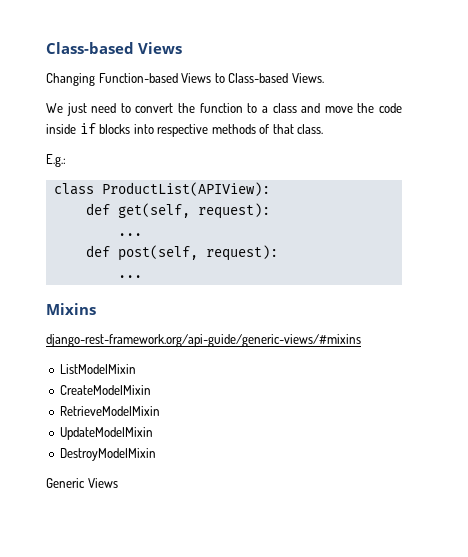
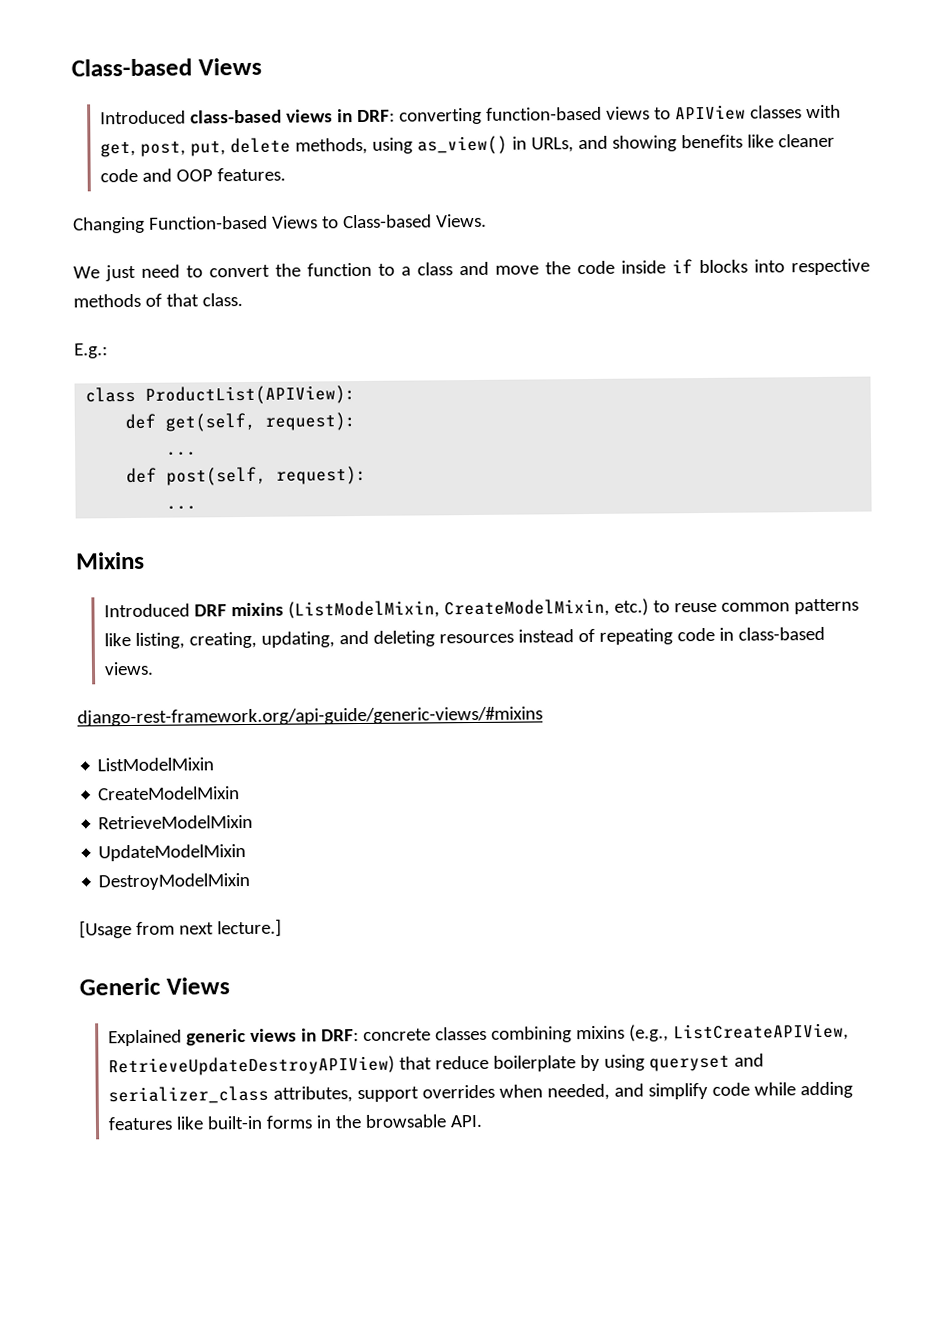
+ Introduced class-based views in DRF: converting function-based views to APIView classes with get, post, put, delete methods, using as_view() in URLs, and showing benefits like cleaner code and OOP features.
+ Introduced DRF mixins (ListModelMixin, CreateModelMixin, etc.) to reuse common patterns like listing, creating, updating, and deleting resources instead of repeating code in class-based views.
+ [Usage from next lecture.]
  Generic Views
+ Explained generic views in DRF: concrete classes combining mixins (e.g., ListCreateAPIView, RetrieveUpdateDestroyAPIView) that reduce boilerplate by using queryset and serializer_class attributes, support overrides when needed, and simplify code while adding features like built-in forms in the browsable API.

